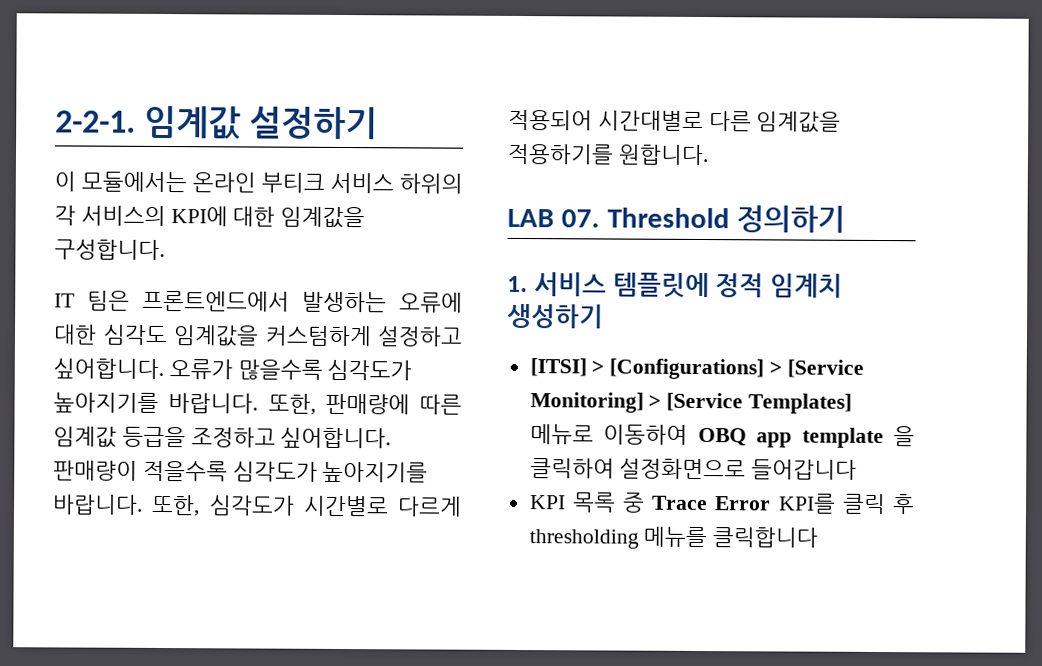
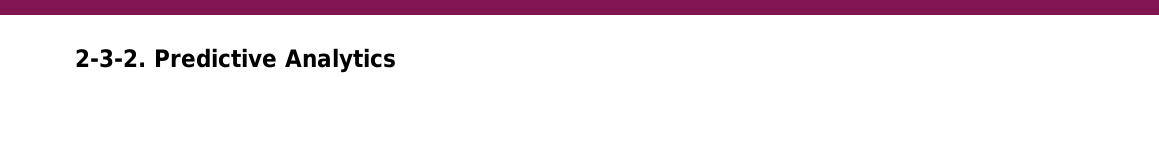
- 2-2-1. 임계값 설정하기
- 이 모듈에서는 온라인 부티크 서비스 하위의 각 서비스의 KPI에 대한 임계값을 구성합니다.
- IT 팀은 프론트엔드에서 발생하는 오류에 대한 심각도 임계값을 커스텀하게 설정하고 싶어합니다. 오류가 많을수록 심각도가 높아지기를 바랍니다. 또한, 판매량에 따른 임계값 등급을 조정하고 싶어합니다. 판매량이 적을수록 심각도가 높아지기를 바랍니다. 또한, 심각도가 시간별로 다르게 적용되어 시간대별로 다른 임계값을 적용하기를 원합니다.
- LAB 07. Threshold 정의하기
- 1. 서비스 템플릿에 정적 임계치 생성하기
- [ITSI] > [Configurations] > [Service Monitoring] > [Service Templates] 메뉴로 이동하여 OBQ app template 을 클릭하여 설정화면으로 들어갑니다
- KPI 목록 중 Trace Error KPI를 클릭 후 thresholding 메뉴를 클릭합니다
+ 2-3-2. Predictive Analytics

